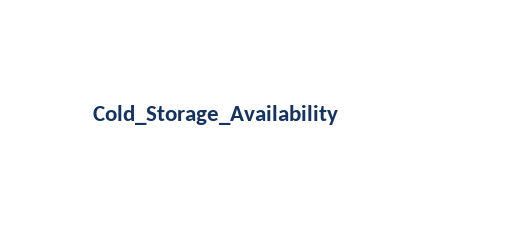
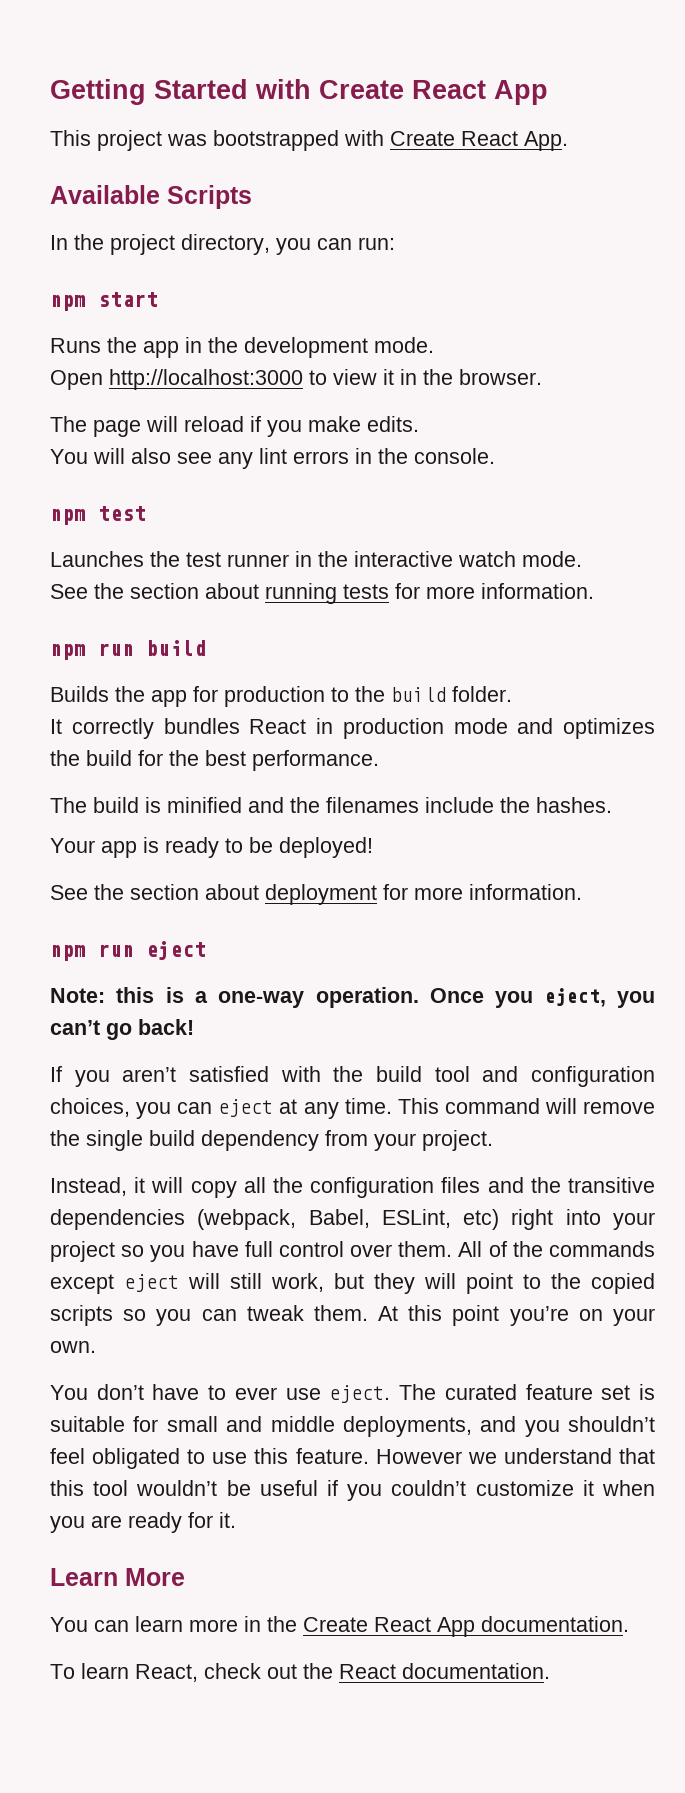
- Cold_Storage_Availability
+ Getting Started with Create React App
+ This project was bootstrapped with Create React App.
+ Available Scripts
+ In the project directory, you can run:
+ npm start
+ Runs the app in the development mode.
+ Open http://localhost:3000 to view it in the browser.
+ The page will reload if you make edits.
+ You will also see any lint errors in the console.
+ npm test
+ Launches the test runner in the interactive watch mode.
+ See the section about running tests for more information.
+ npm run build
+ Builds the app for production to the build folder.
+ It correctly bundles React in production mode and optimizes the build for the best performance.
+ The build is minified and the filenames include the hashes.
+ Your app is ready to be deployed!
+ See the section about deployment for more information.
+ npm run eject
+ Note: this is a one-way operation. Once you eject, you can’t go back!
+ If you aren’t satisfied with the build tool and configuration choices, you can eject at any time. This command will remove the single build dependency from your project.
+ Instead, it will copy all the configuration files and the transitive dependencies (webpack, Babel, ESLint, etc) right into your project so you have full control over them. All of the commands except eject will still work, but they will point to the copied scripts so you can tweak them. At this point you’re on your own.
+ You don’t have to ever use eject. The curated feature set is suitable for small and middle deployments, and you shouldn’t feel obligated to use this feature. However we understand that this tool wouldn’t be useful if you couldn’t customize it when you are ready for it.
+ Learn More
+ You can learn more in the Create React App documentation.
+ To learn React, check out the React documentation.

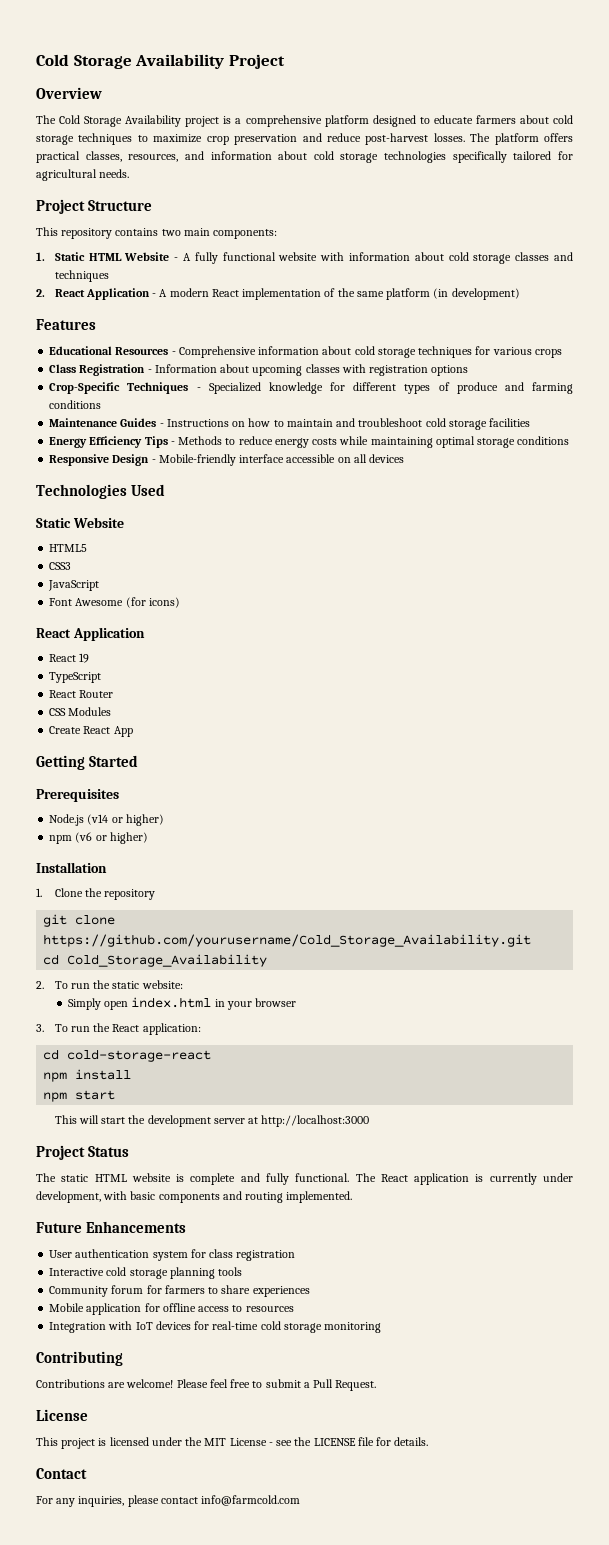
- Getting Started with Create React App
- This project was bootstrapped with Create React App.
- Available Scripts
- In the project directory, you can run:
+ Cold Storage Availability Project
+ Overview
+ The Cold Storage Availability project is a comprehensive platform designed to educate farmers about cold storage techniques to maximize crop preservation and reduce post-harvest losses. The platform offers practical classes, resources, and information about cold storage technologies specifically tailored for agricultural needs.
+ Project Structure
+ This repository contains two main components:
+ 1. Static HTML Website - A fully functional website with information about cold storage classes and techniques
+ 2. React Application - A modern React implementation of the same platform (in development)
+ Features
+ Educational Resources - Comprehensive information about cold storage techniques for various crops
+ Class Registration - Information about upcoming classes with registration options
+ Crop-Specific Techniques - Specialized knowledge for different types of produce and farming conditions
+ Maintenance Guides - Instructions on how to maintain and troubleshoot cold storage facilities
+ Energy Efficiency Tips - Methods to reduce energy costs while maintaining optimal storage conditions
+ Responsive Design - Mobile-friendly interface accessible on all devices
+ Technologies Used
+ Static Website
+ HTML5
+ CSS3
+ JavaScript
+ Font Awesome (for icons)
+ React Application
+ React 19
+ TypeScript
+ React Router
+ CSS Modules
+ Create React App
+ Getting Started
+ Prerequisites
+ Node.js (v14 or higher)
+ npm (v6 or higher)
+ Installation
+ 1. Clone the repository
+ git clone https://github.com/yourusername/Cold_Storage_Availability.git
+ cd Cold_Storage_Availability
+ 2. To run the static website:
+ Simply open index.html in your browser
+ 3. To run the React application:
+ cd cold-storage-react
+ npm install
  npm start
- Runs the app in the development mode.
- Open http://localhost:3000 to view it in the browser.
- The page will reload if you make edits.
- You will also see any lint errors in the console.
- npm test
- Launches the test runner in the interactive watch mode.
- See the section about running tests for more information.
- npm run build
- Builds the app for production to the build folder.
- It correctly bundles React in production mode and optimizes the build for the best performance.
- The build is minified and the filenames include the hashes.
- Your app is ready to be deployed!
- See the section about deployment for more information.
- npm run eject
- Note: this is a one-way operation. Once you eject, you can’t go back!
- If you aren’t satisfied with the build tool and configuration choices, you can eject at any time. This command will remove the single build dependency from your project.
- Instead, it will copy all the configuration files and the transitive dependencies (webpack, Babel, ESLint, etc) right into your project so you have full control over them. All of the commands except eject will still work, but they will point to the copied scripts so you can tweak them. At this point you’re on your own.
- You don’t have to ever use eject. The curated feature set is suitable for small and middle deployments, and you shouldn’t feel obligated to use this feature. However we understand that this tool wouldn’t be useful if you couldn’t customize it when you are ready for it.
- Learn More
- You can learn more in the Create React App documentation.
- To learn React, check out the React documentation.
+ This will start the development server at http://localhost:3000
+ Project Status
+ The static HTML website is complete and fully functional. The React application is currently under development, with basic components and routing implemented.
+ Future Enhancements
+ User authentication system for class registration
+ Interactive cold storage planning tools
+ Community forum for farmers to share experiences
+ Mobile application for offline access to resources
+ Integration with IoT devices for real-time cold storage monitoring
+ Contributing
+ Contributions are welcome! Please feel free to submit a Pull Request.
+ License
+ This project is licensed under the MIT License - see the LICENSE file for details.
+ Contact
+ For any inquiries, please contact info@farmcold.com

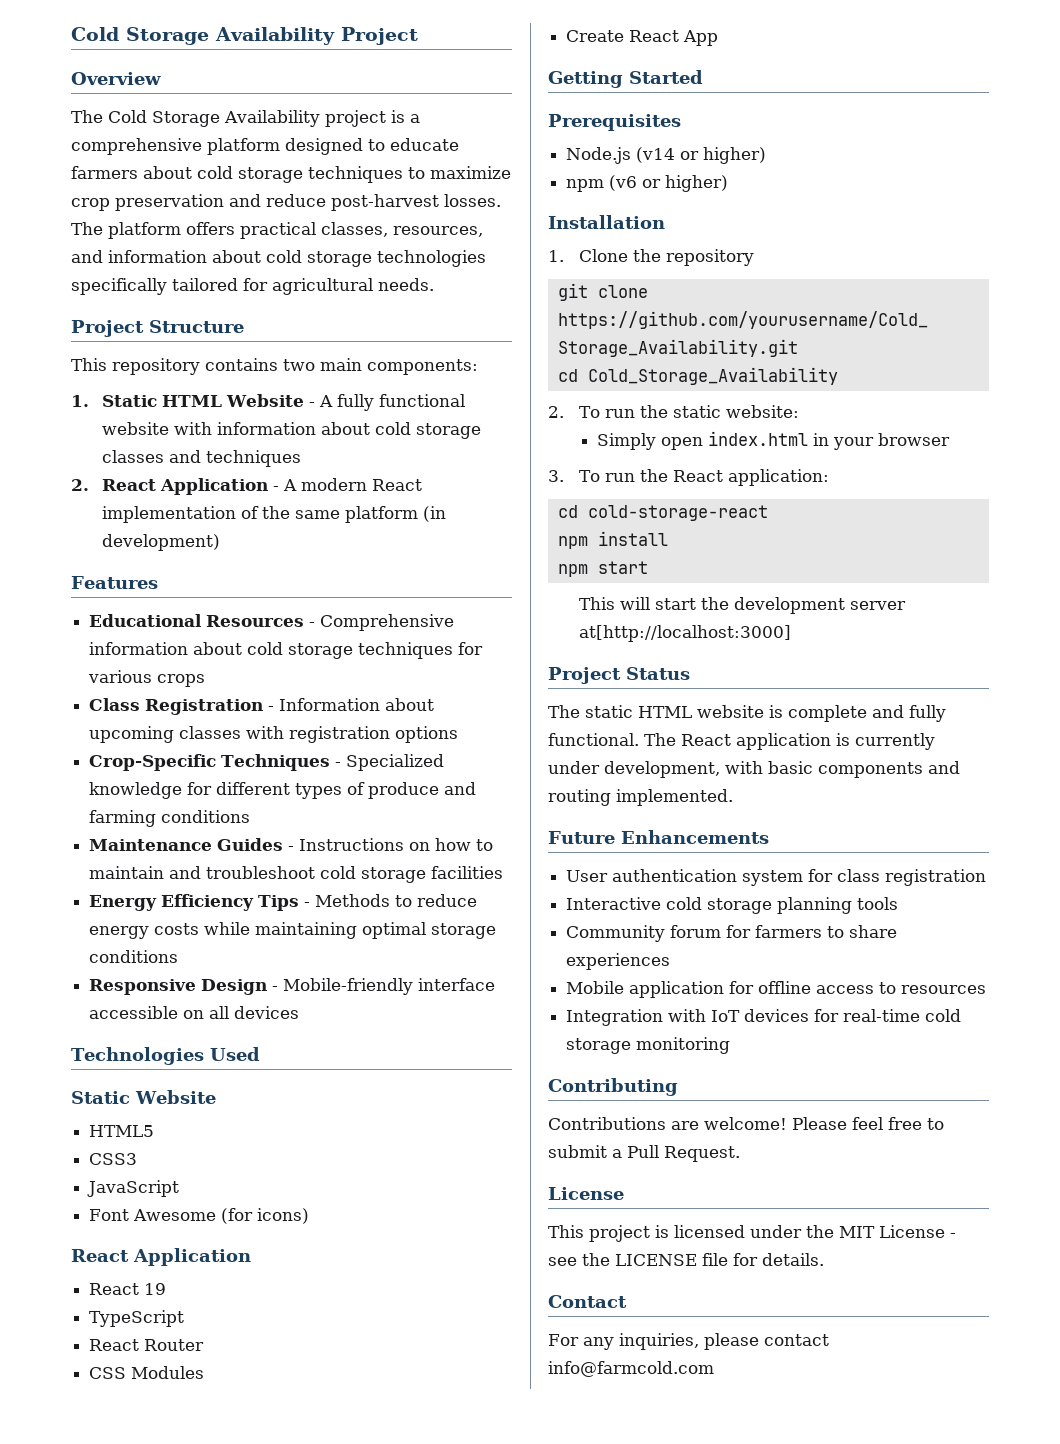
- This will start the development server at http://localhost:3000
+ This will start the development server at[http://localhost:3000]

